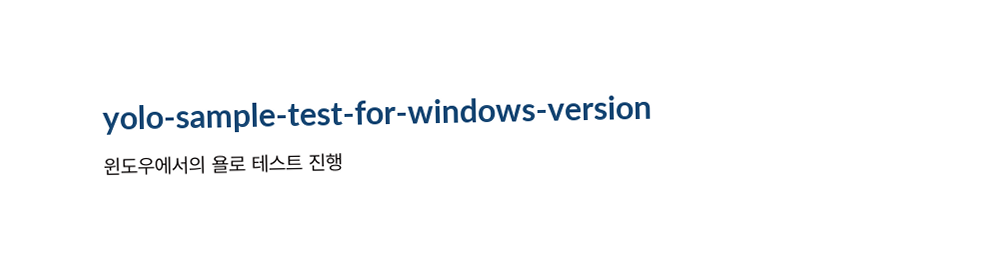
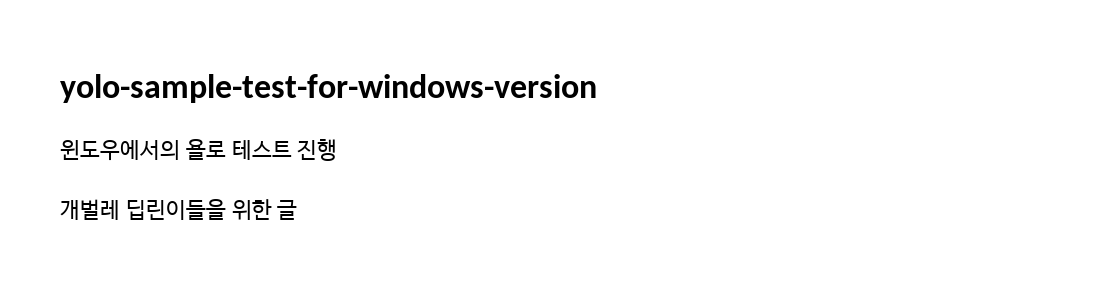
+ 개벌레 딥린이들을 위한 글

